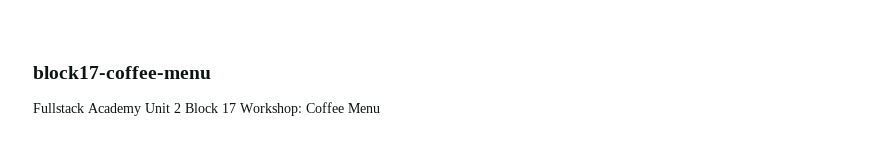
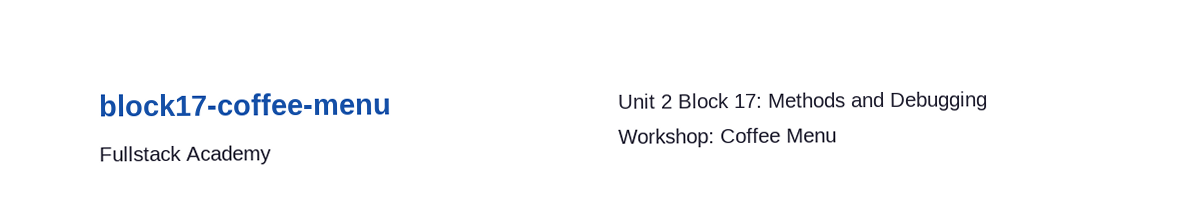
- Fullstack Academy Unit 2 Block 17 Workshop: Coffee Menu
+ Fullstack Academy
+ Unit 2 Block 17: Methods and Debugging
+ Workshop: Coffee Menu

